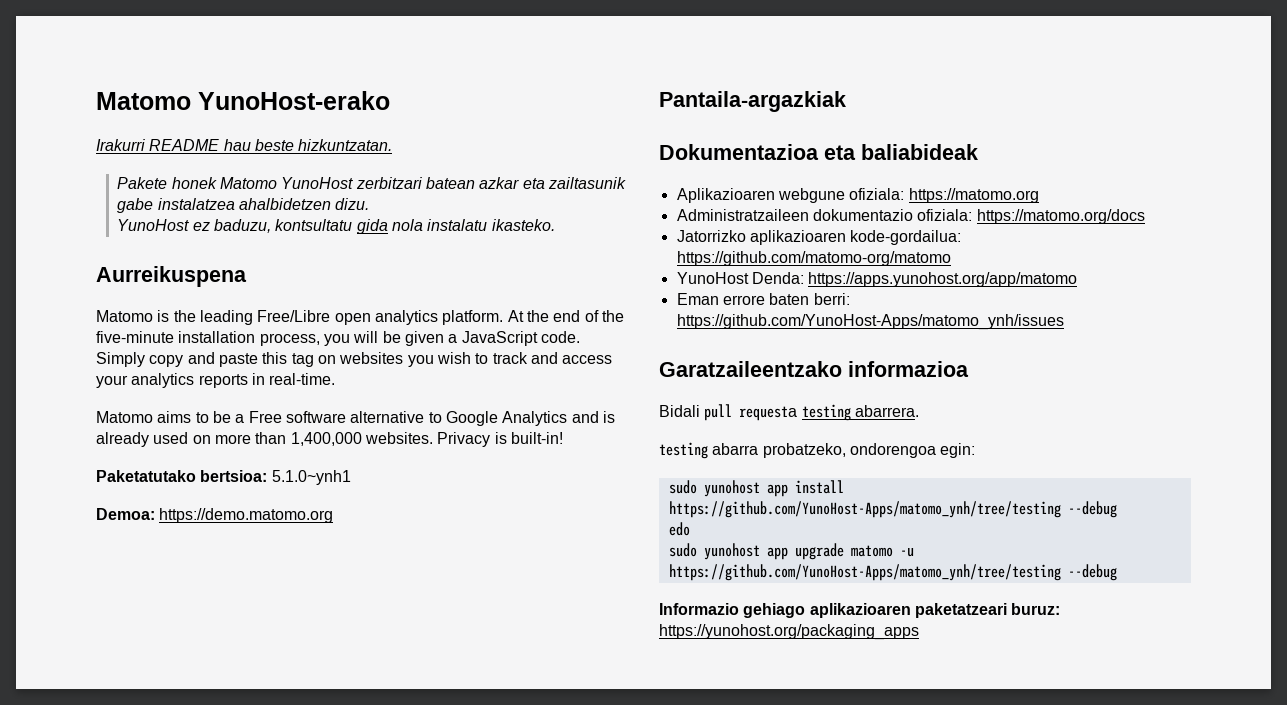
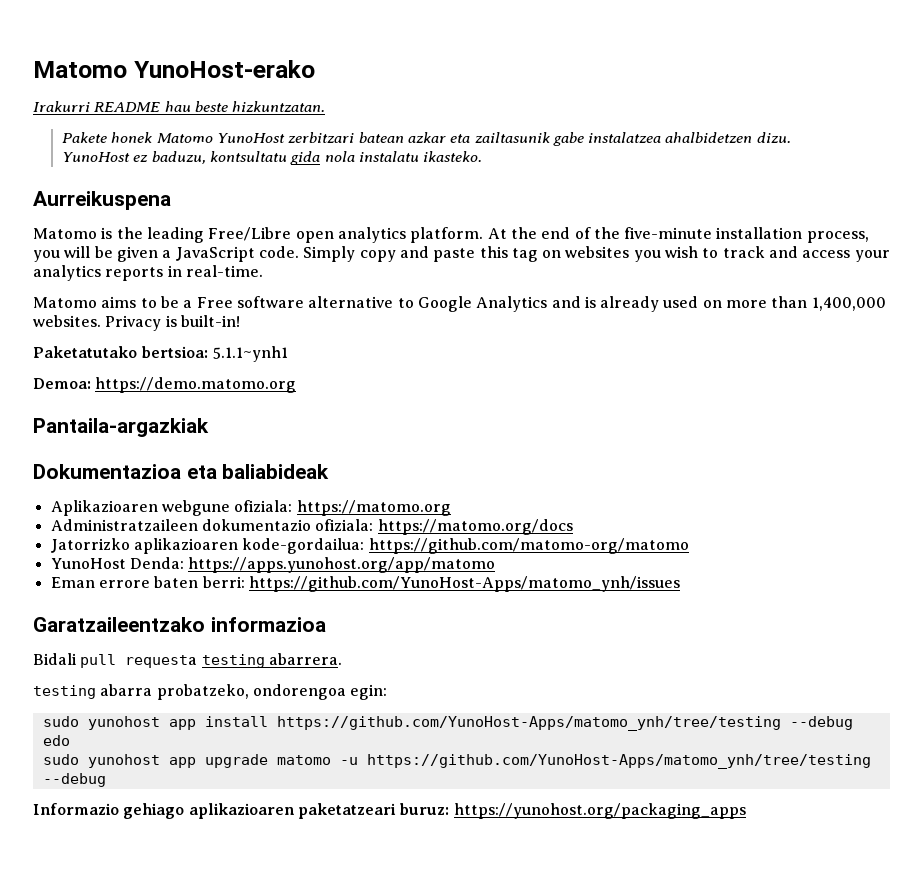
- Paketatutako bertsioa: 5.1.0~ynh1
+ Paketatutako bertsioa: 5.1.1~ynh1

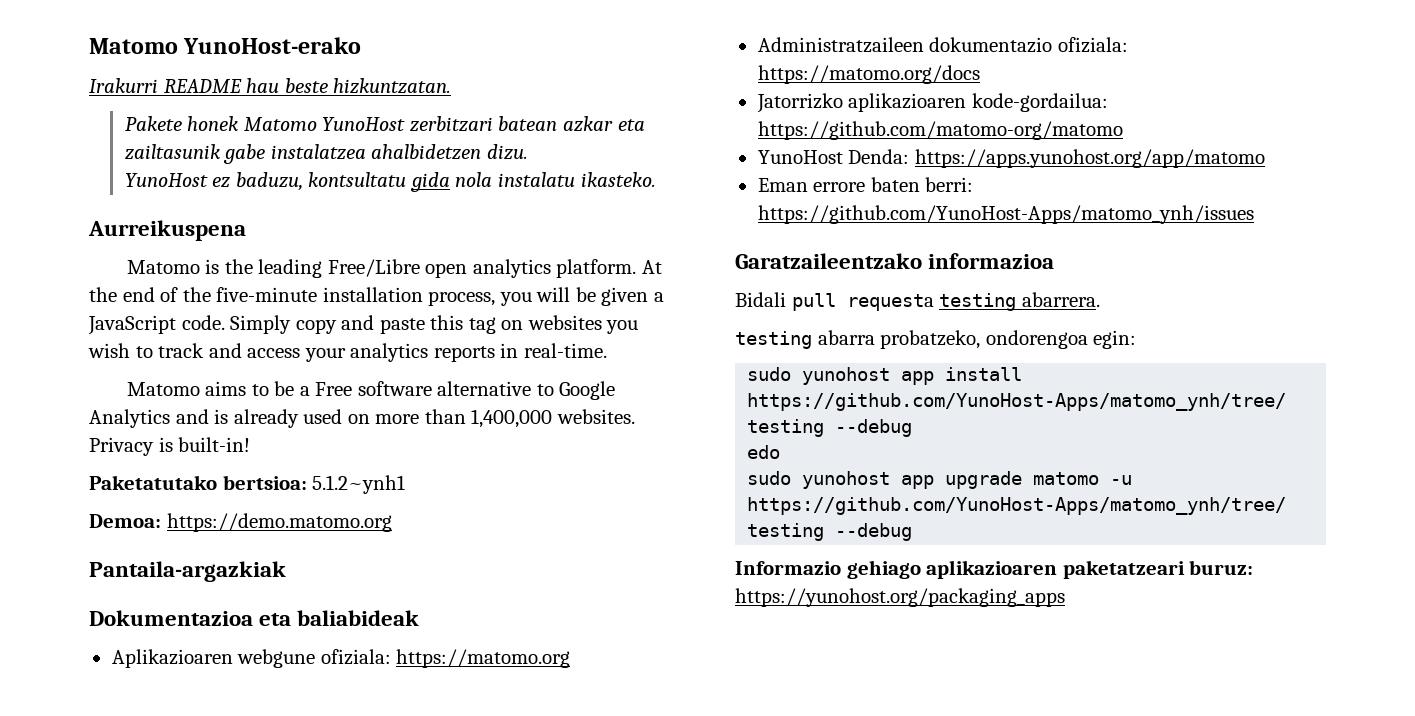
- Paketatutako bertsioa: 5.1.1~ynh1
+ Paketatutako bertsioa: 5.1.2~ynh1

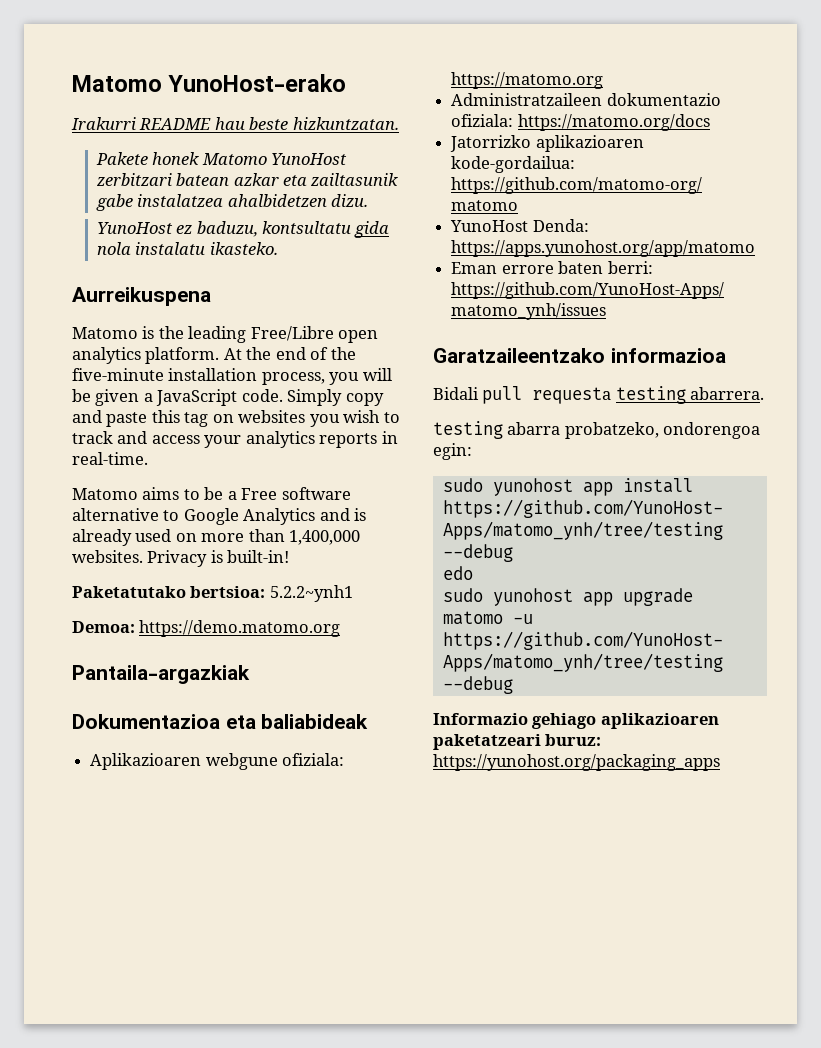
- Paketatutako bertsioa: 5.1.2~ynh1
+ Paketatutako bertsioa: 5.2.2~ynh1

